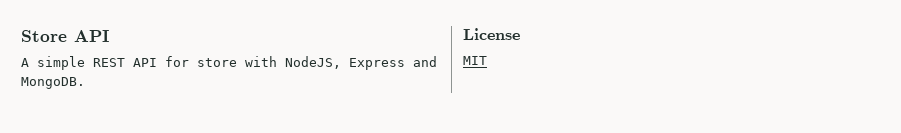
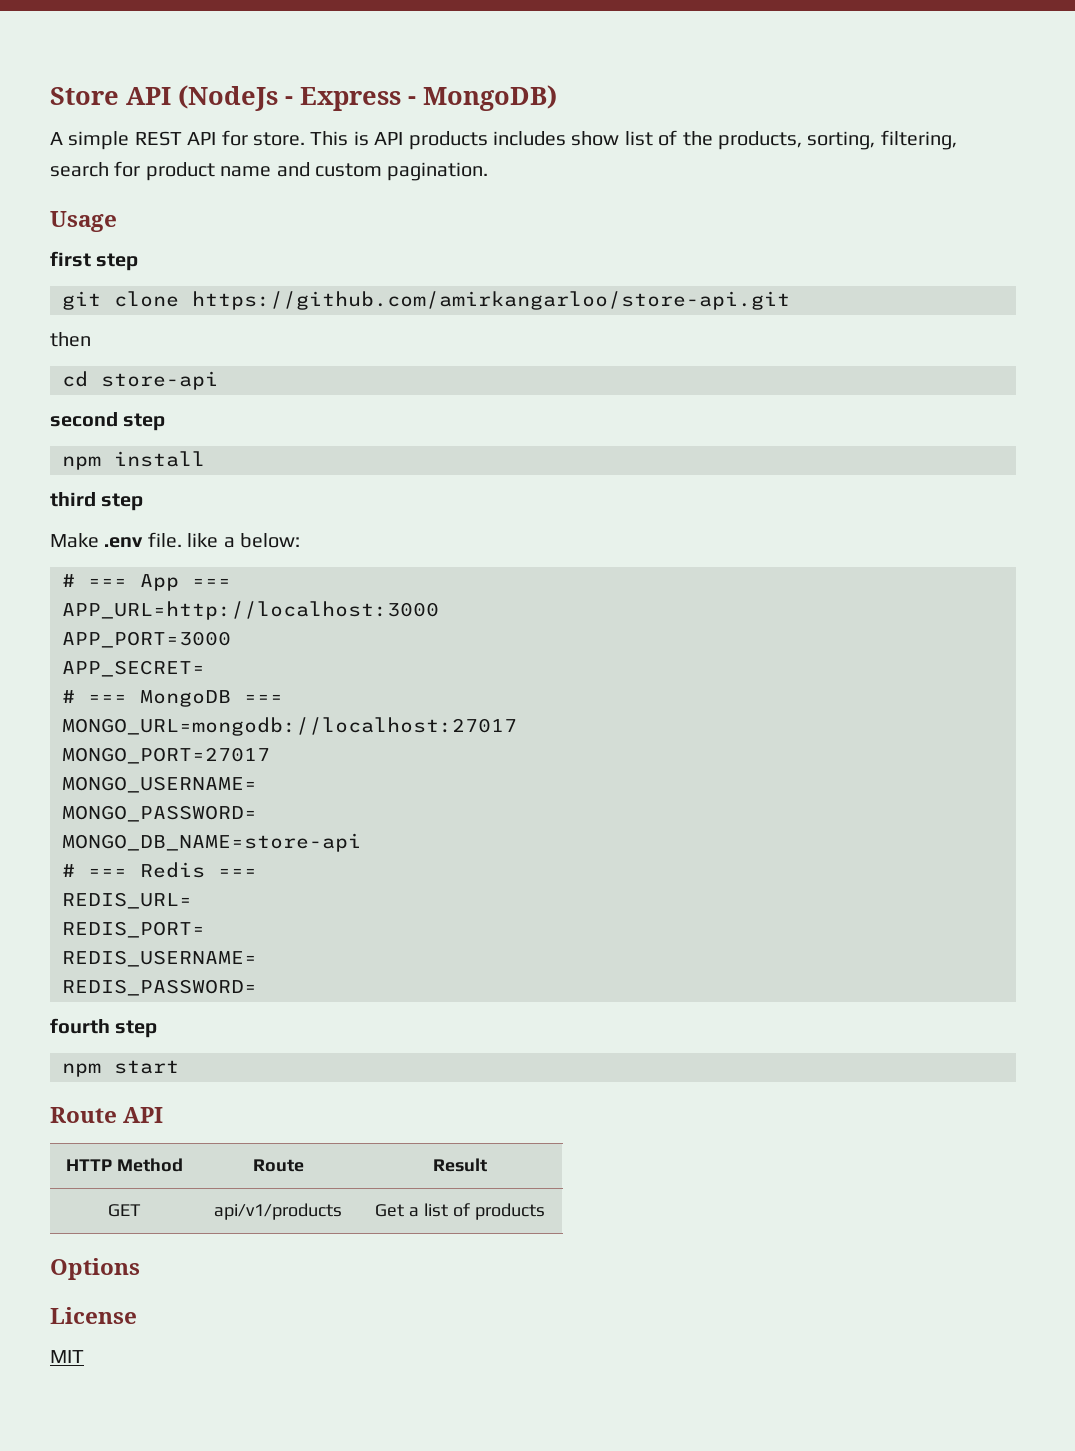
- Store API
+ Store API (NodeJs - Express - MongoDB)
- A simple REST API for store with NodeJS, Express and MongoDB.
+ A simple REST API for store. This is API products includes show list of the products, sorting, filtering, search for product name and custom pagination.
+ Usage
+ first step
+ git clone https://github.com/amirkangarloo/store-api.git
+ then
+ cd store-api
+ second step
+ npm install
+ third step
+ Make .env file. like a below:
+ # === App ===
+ APP_URL=http://localhost:3000
+ APP_PORT=3000
+ APP_SECRET=
+ # === MongoDB ===
+ MONGO_URL=mongodb://localhost:27017
+ MONGO_PORT=27017
+ MONGO_USERNAME=
+ MONGO_PASSWORD=
+ MONGO_DB_NAME=store-api
+ # === Redis ===
+ REDIS_URL=
+ REDIS_PORT=
+ REDIS_USERNAME=
+ REDIS_PASSWORD=
+ fourth step
+ npm start
+ Route API
+ HTTP Method | Route | Result
+ GET | api/v1/products | Get a list of products
+ Options

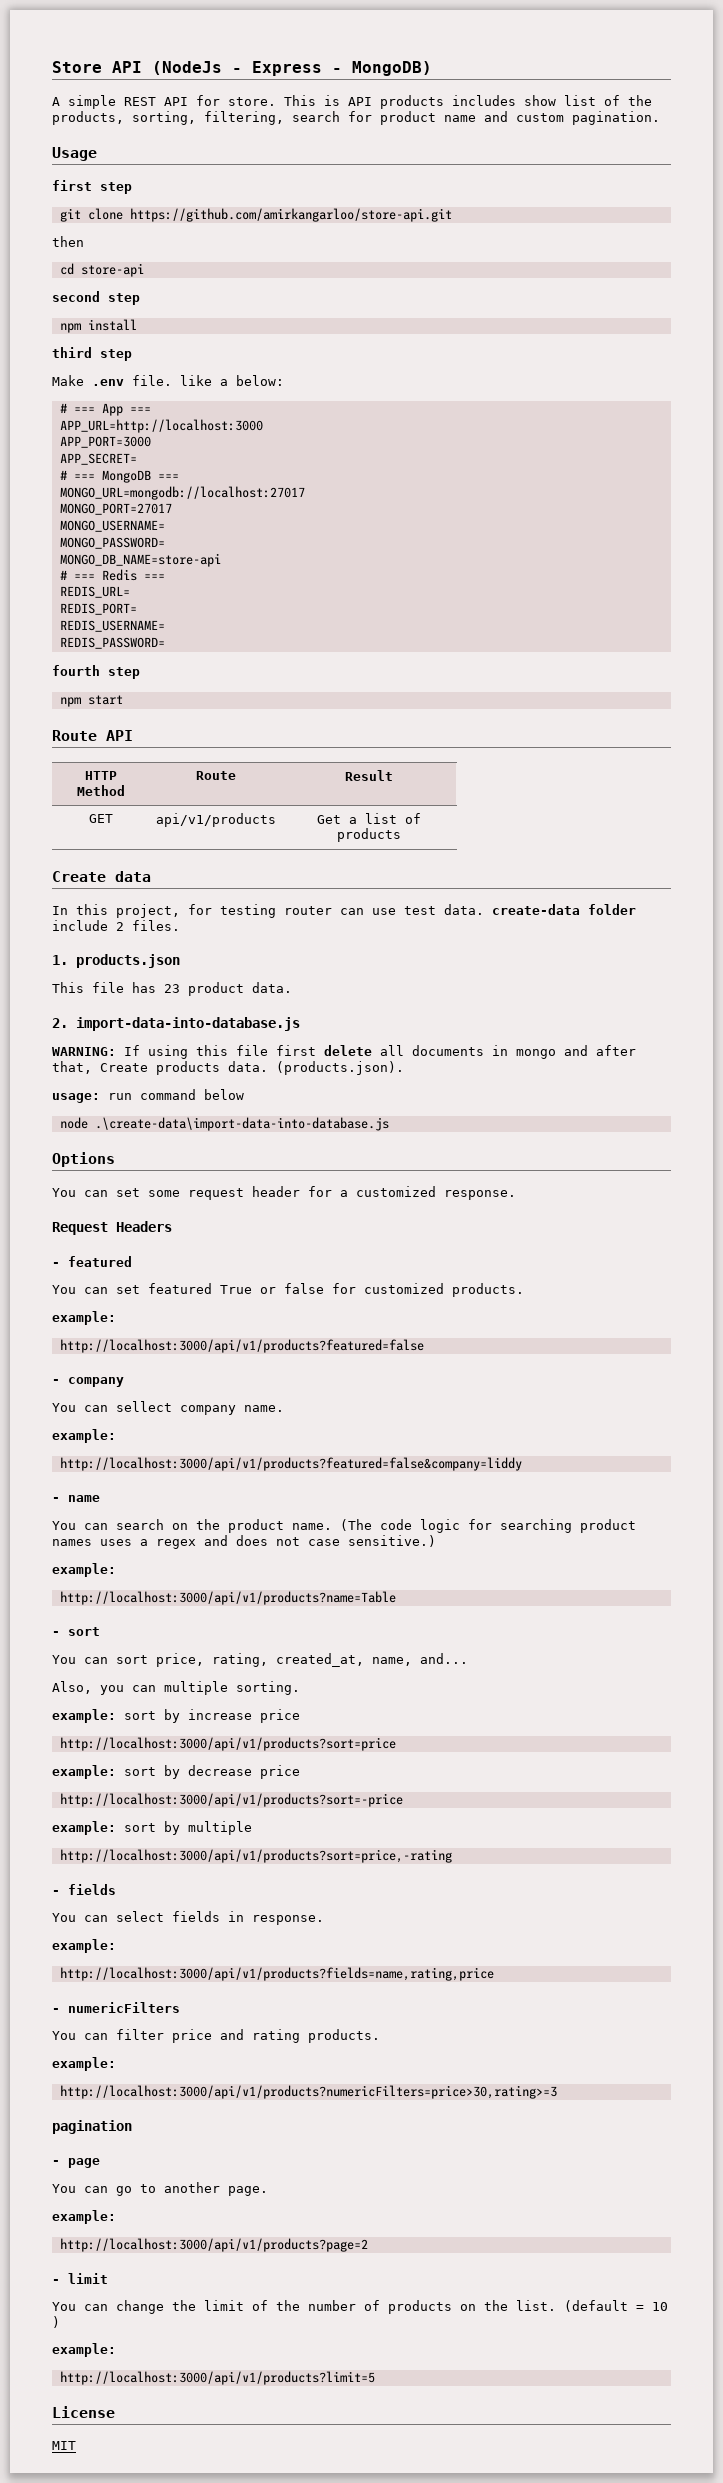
+ Create data
+ In this project, for testing router can use test data. create-data folder include 2 files.
+ 1. products.json
+ This file has 23 product data.
+ 2. import-data-into-database.js
+ WARNING: If using this file first delete all documents in mongo and after that, Create products data. (products.json).
+ usage: run command below
+ node .\create-data\import-data-into-database.js
  Options
+ You can set some request header for a customized response.
+ Request Headers
+ - featured
+ You can set featured True or false for customized products.
+ example:
+ http://localhost:3000/api/v1/products?featured=false
+ - company
+ You can sellect company name.
+ example:
+ http://localhost:3000/api/v1/products?featured=false&company=liddy
+ - name
+ You can search on the product name. (The code logic for searching product names uses a regex and does not case sensitive.)
+ example:
+ http://localhost:3000/api/v1/products?name=Table
+ - sort
+ You can sort price, rating, created_at, name, and...
+ Also, you can multiple sorting.
+ example: sort by increase price
+ http://localhost:3000/api/v1/products?sort=price
+ example: sort by decrease price
+ http://localhost:3000/api/v1/products?sort=-price
+ example: sort by multiple
+ http://localhost:3000/api/v1/products?sort=price,-rating
+ - fields
+ You can select fields in response.
+ example:
+ http://localhost:3000/api/v1/products?fields=name,rating,price
+ - numericFilters
+ You can filter price and rating products.
+ example:
+ http://localhost:3000/api/v1/products?numericFilters=price>30,rating>=3
+ pagination
+ - page
+ You can go to another page.
+ example:
+ http://localhost:3000/api/v1/products?page=2
+ - limit
+ You can change the limit of the number of products on the list. (default = 10 )
+ example:
+ http://localhost:3000/api/v1/products?limit=5

